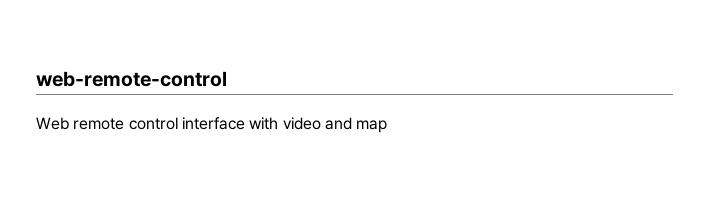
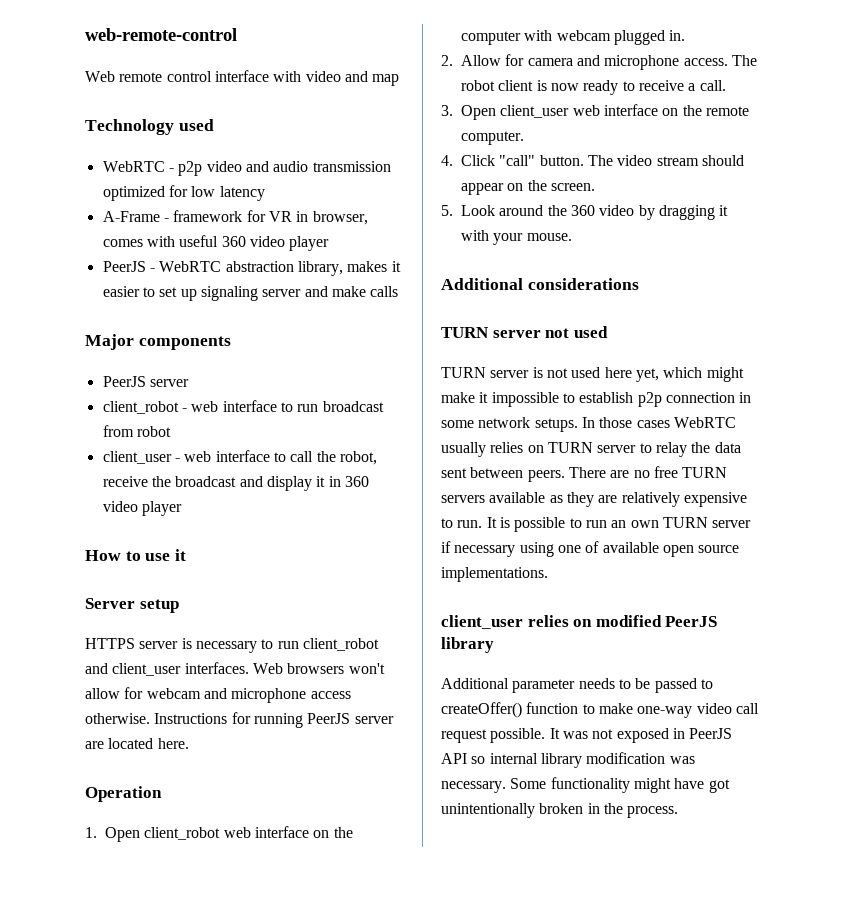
+ Technology used
+ WebRTC - p2p video and audio transmission optimized for low latency
+ A-Frame - framework for VR in browser, comes with useful 360 video player
+ PeerJS - WebRTC abstraction library, makes it easier to set up signaling server and make calls
+ Major components
+ PeerJS server
+ client_robot - web interface to run broadcast from robot
+ client_user - web interface to call the robot, receive the broadcast and display it in 360 video player
+ How to use it
+ Server setup
+ HTTPS server is necessary to run client_robot and client_user interfaces. Web browsers won't allow for webcam and microphone access otherwise. Instructions for running PeerJS server are located here.
+ Operation
+ 1. Open client_robot web interface on the computer with webcam plugged in.
+ 2. Allow for camera and microphone access. The robot client is now ready to receive a call.
+ 3. Open client_user web interface on the remote computer.
+ 4. Click "call" button. The video stream should appear on the screen.
+ 5. Look around the 360 video by dragging it with your mouse.
+ Additional considerations
+ TURN server not used
+ TURN server is not used here yet, which might make it impossible to establish p2p connection in some network setups. In those cases WebRTC usually relies on TURN server to relay the data sent between peers. There are no free TURN servers available as they are relatively expensive to run. It is possible to run an own TURN server if necessary using one of available open source implementations.
+ client_user relies on modified PeerJS library
+ Additional parameter needs to be passed to createOffer() function to make one-way video call request possible. It was not exposed in PeerJS API so internal library modification was necessary. Some functionality might have got unintentionally broken in the process.

